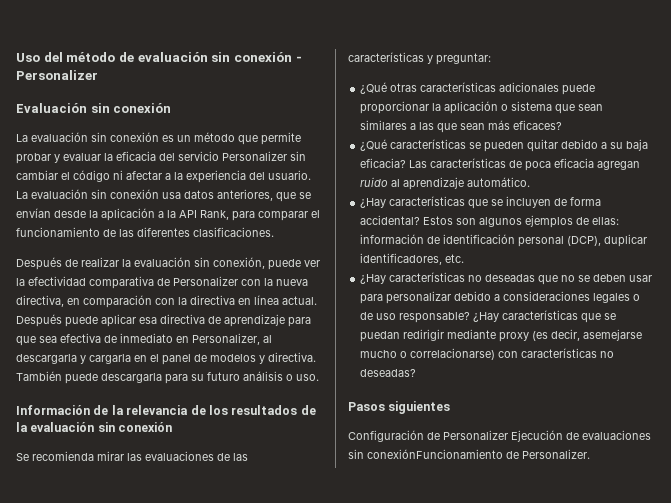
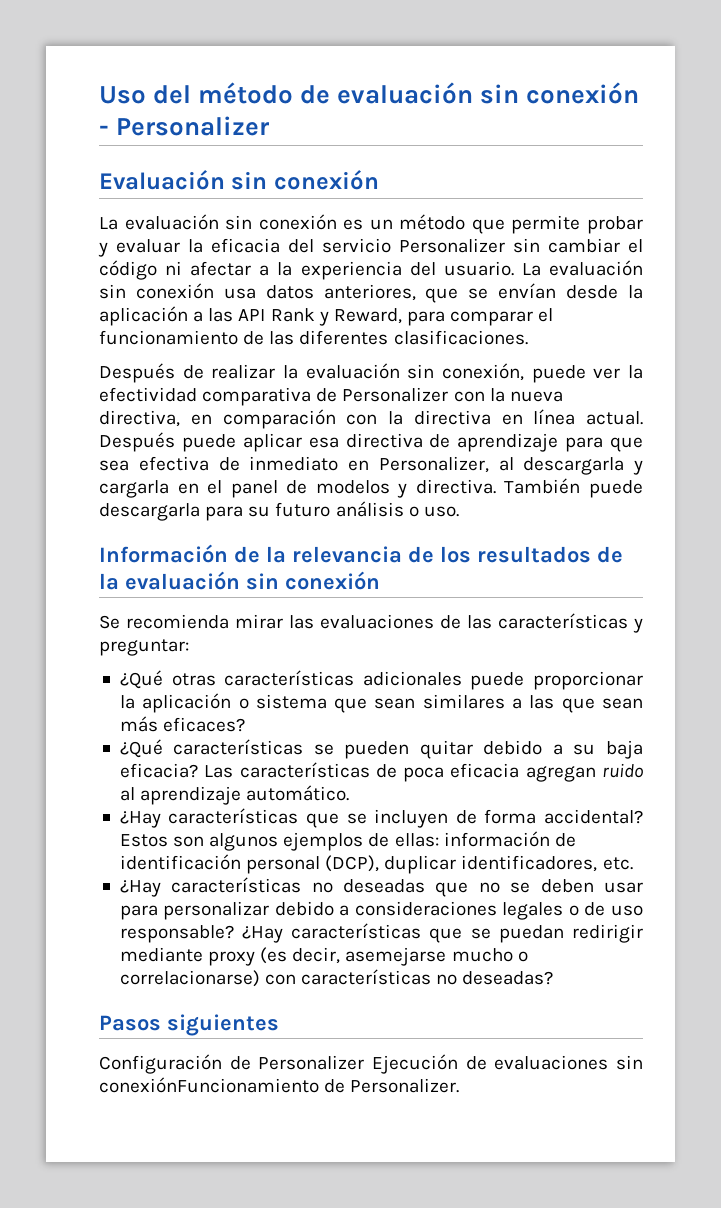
- La evaluación sin conexión usa datos anteriores, que se envían desde la aplicación a la API Rank, para comparar el funcionamiento de las diferentes clasificaciones.
+ La evaluación sin conexión usa datos anteriores, que se envían desde la aplicación a las API Rank y Reward, para comparar el funcionamiento de las diferentes clasificaciones.

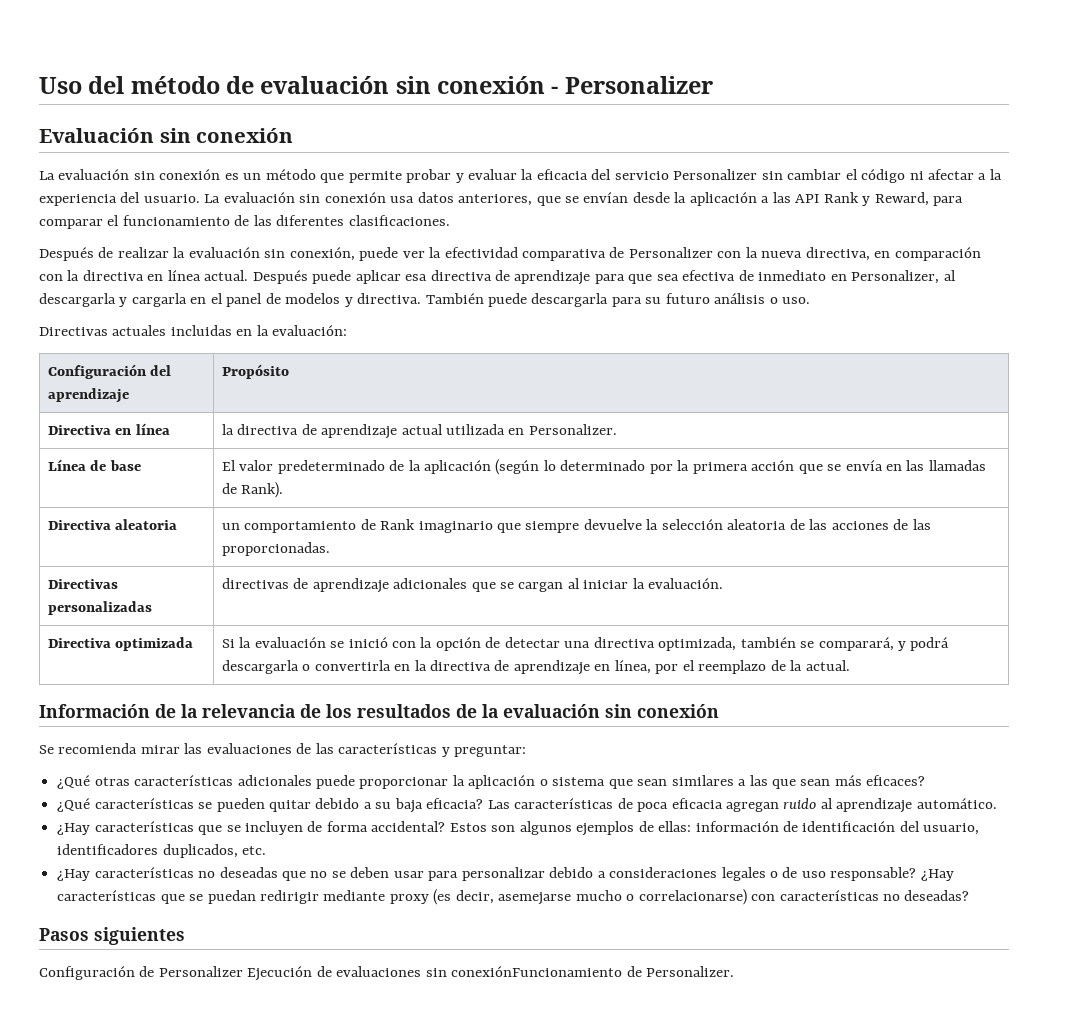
+ Directivas actuales incluidas en la evaluación:
+ Configuración del aprendizaje | Propósito
+ Directiva en línea | la directiva de aprendizaje actual utilizada en Personalizer.
+ Línea de base | El valor predeterminado de la aplicación (según lo determinado por la primera acción que se envía en las llamadas de Rank).
+ Directiva aleatoria | un comportamiento de Rank imaginario que siempre devuelve la selección aleatoria de las acciones de las proporcionadas.
+ Directivas personalizadas | directivas de aprendizaje adicionales que se cargan al iniciar la evaluación.
+ Directiva optimizada | Si la evaluación se inició con la opción de detectar una directiva optimizada, también se comparará, y podrá descargarla o convertirla en la directiva de aprendizaje en línea, por el reemplazo de la actual.
- Estos son algunos ejemplos de ellas: información de identificación personal (DCP), duplicar identificadores, etc.
+ Estos son algunos ejemplos de ellas: información de identificación del usuario, identificadores duplicados, etc.

